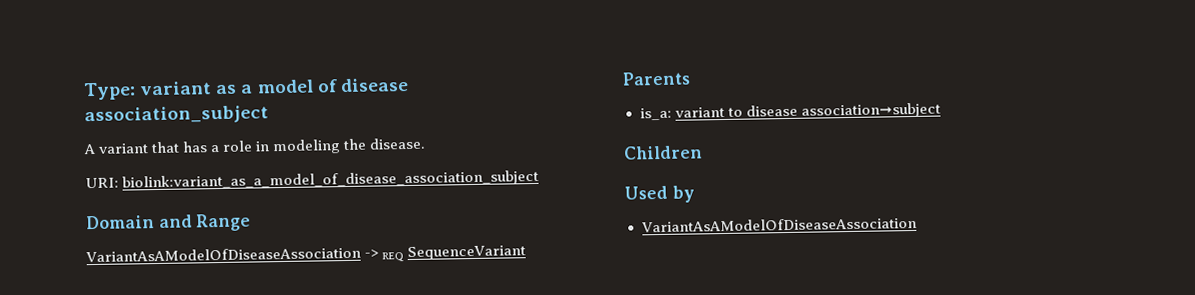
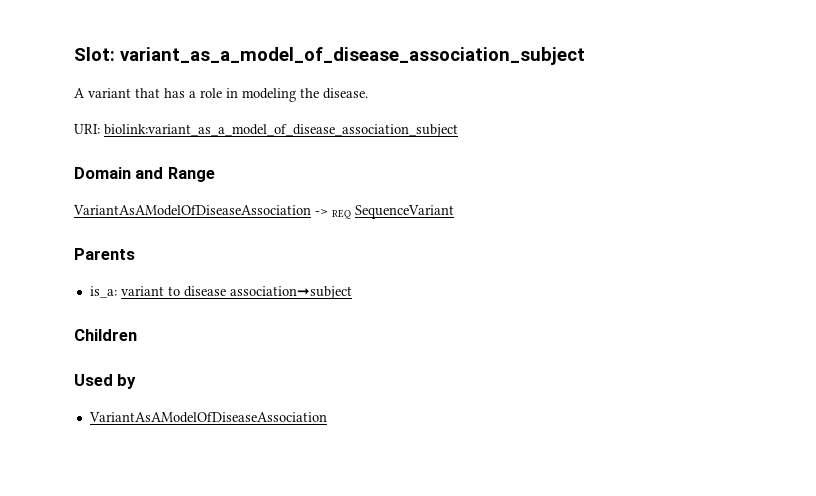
- Type: variant as a model of disease association_subject
+ Slot: variant_as_a_model_of_disease_association_subject

